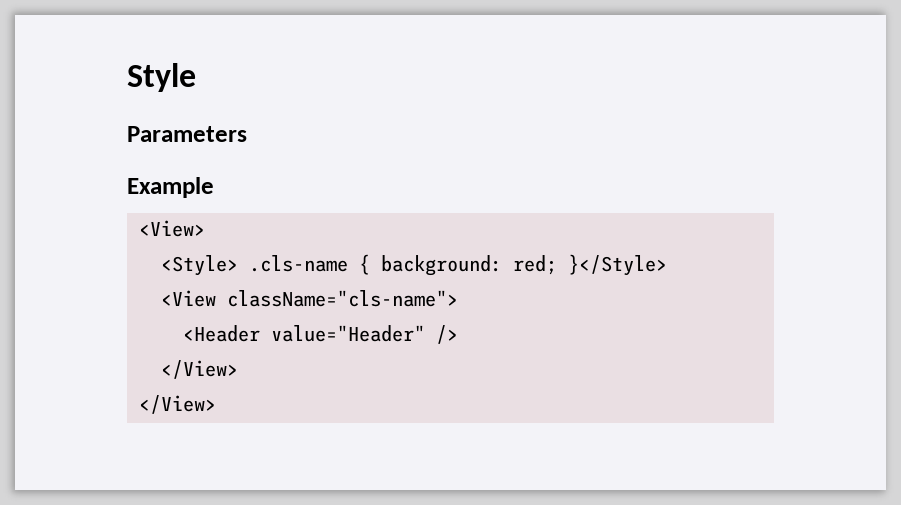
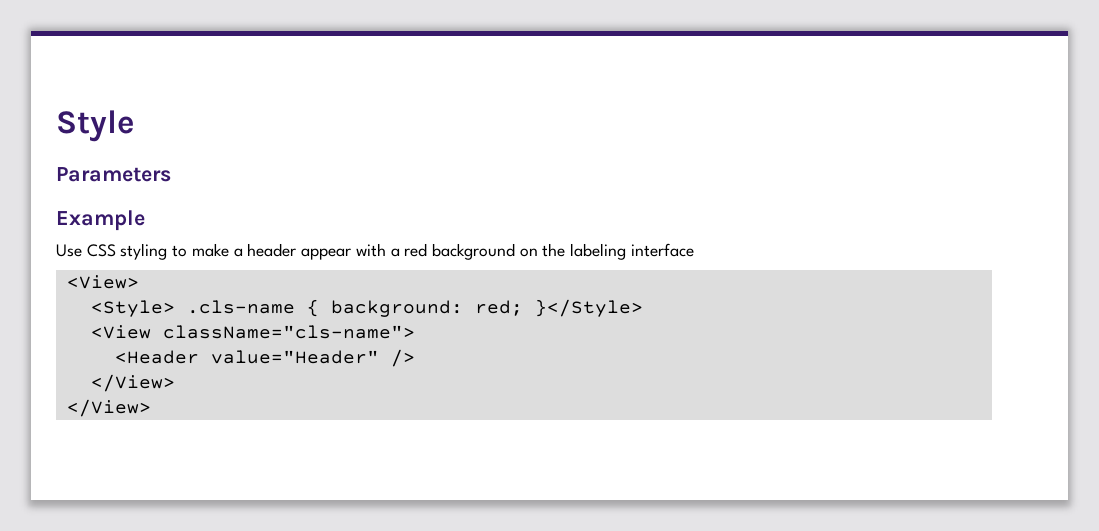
+ Use CSS styling to make a header appear with a red background on the labeling interface

